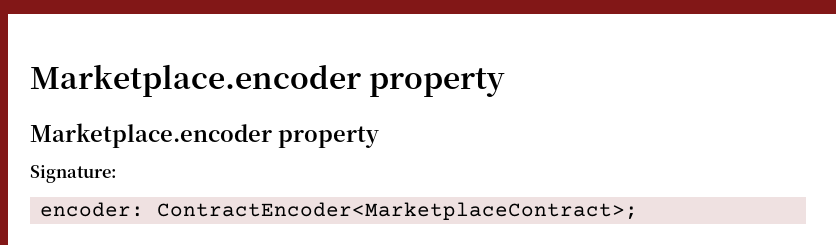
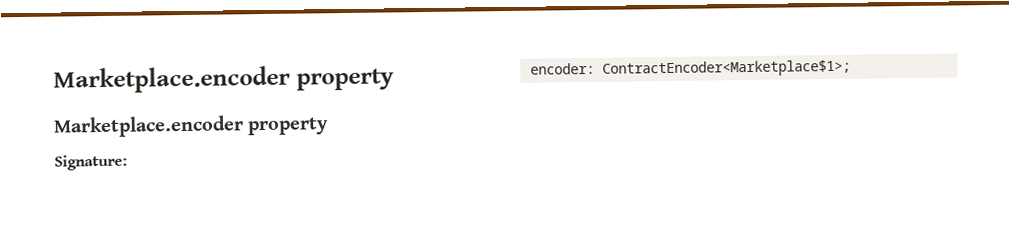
- encoder: ContractEncoder<MarketplaceContract>;
+ encoder: ContractEncoder<Marketplace$1>;

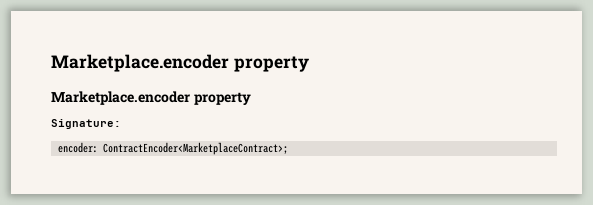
- encoder: ContractEncoder<Marketplace$1>;
+ encoder: ContractEncoder<MarketplaceContract>;

